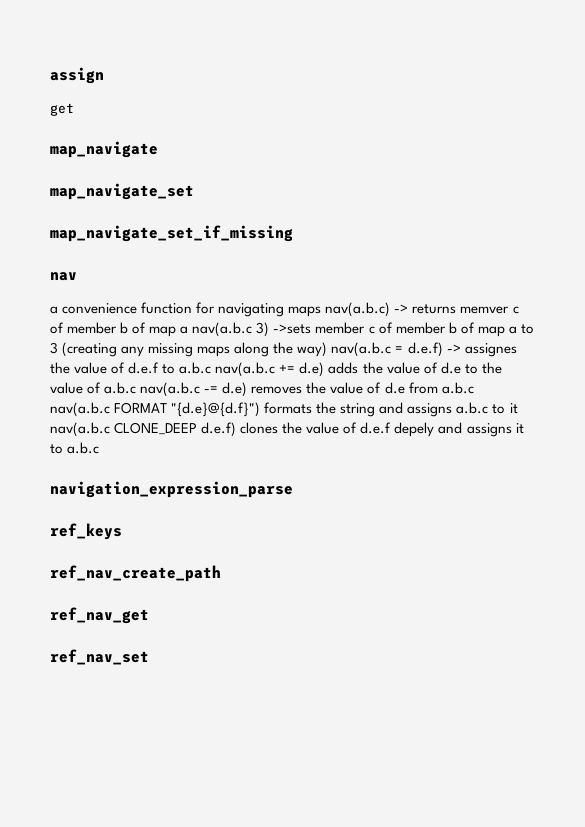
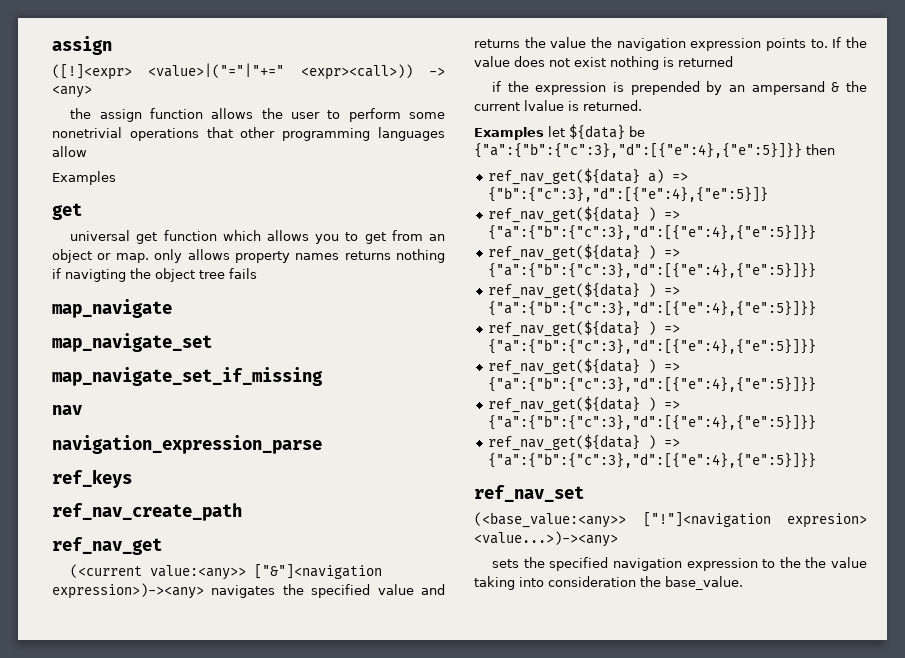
+ ([!]<expr> <value>|("="|"+=" <expr><call>)) -> <any>
+ the assign function allows the user to perform some nonetrivial operations that other programming languages allow
+ Examples
  get
+ universal get function which allows you to get from an object or map. only allows property names returns nothing if navigting the object tree fails
  map_navigate
  map_navigate_set
  map_navigate_set_if_missing
  nav
- a convenience function for navigating maps nav(a.b.c) -> returns memver c of member b of map a nav(a.b.c 3) ->sets member c of member b of map a to 3 (creating any missing maps along the way) nav(a.b.c = d.e.f) -> assignes the value of d.e.f to a.b.c nav(a.b.c += d.e) adds the value of d.e to the value of a.b.c nav(a.b.c -= d.e) removes the value of d.e from a.b.c nav(a.b.c FORMAT "{d.e}@{d.f}") formats the string and assigns a.b.c to it nav(a.b.c CLONE_DEEP d.e.f) clones the value of d.e.f depely and assigns it to a.b.c
  navigation_expression_parse
  ref_keys
  ref_nav_create_path
  ref_nav_get
+ (<current value:<any>> ["&"]<navigation expression>)-><any> navigates the specified value and returns the value the navigation expression points to. If the value does not exist nothing is returned
+ if the expression is prepended by an ampersand & the current lvalue is returned.
+ Examples let ${data} be {"a":{"b":{"c":3},"d":[{"e":4},{"e":5}]}} then
+ ref_nav_get(${data} a) => {"b":{"c":3},"d":[{"e":4},{"e":5}]}
+ ref_nav_get(${data} ) => {"a":{"b":{"c":3},"d":[{"e":4},{"e":5}]}}
+ ref_nav_get(${data} ) => {"a":{"b":{"c":3},"d":[{"e":4},{"e":5}]}}
+ ref_nav_get(${data} ) => {"a":{"b":{"c":3},"d":[{"e":4},{"e":5}]}}
+ ref_nav_get(${data} ) => {"a":{"b":{"c":3},"d":[{"e":4},{"e":5}]}}
+ ref_nav_get(${data} ) => {"a":{"b":{"c":3},"d":[{"e":4},{"e":5}]}}
+ ref_nav_get(${data} ) => {"a":{"b":{"c":3},"d":[{"e":4},{"e":5}]}}
+ ref_nav_get(${data} ) => {"a":{"b":{"c":3},"d":[{"e":4},{"e":5}]}}
  ref_nav_set
+ (<base_value:<any>> ["!"]<navigation expresion> <value...>)-><any>
+ sets the specified navigation expression to the the value taking into consideration the base_value.

